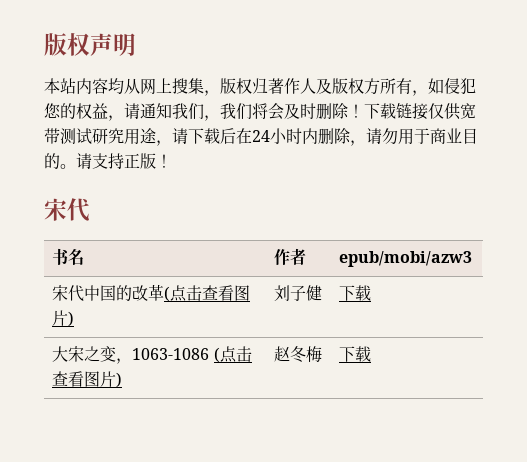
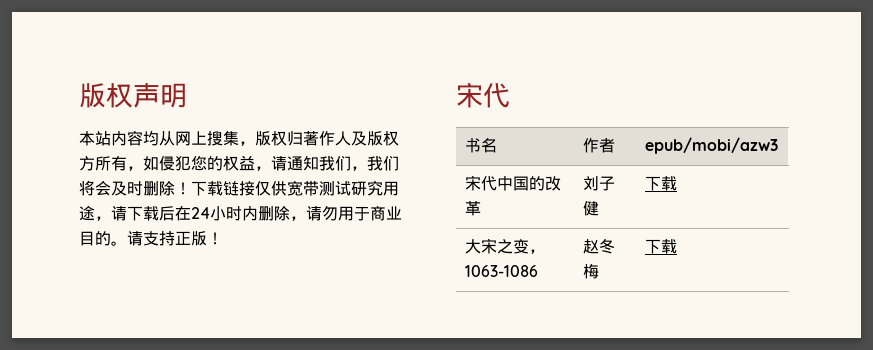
- 宋代中国的改革(点击查看图片) | 刘子健 | 下载
+ 宋代中国的改革 | 刘子健 | 下载
- 大宋之变，1063-1086 (点击查看图片) | 赵冬梅 | 下载
+ 大宋之变，1063-1086 | 赵冬梅 | 下载

